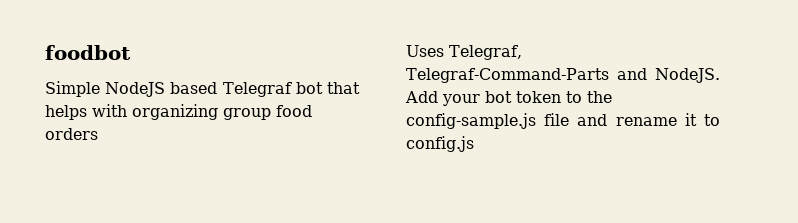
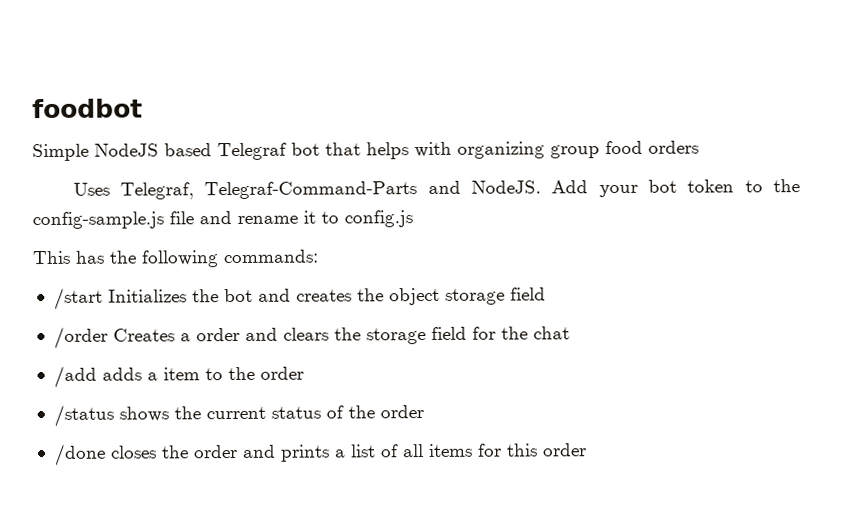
+ This has the following commands:
+ /start Initializes the bot and creates the object storage field
+ /order Creates a order and clears the storage field for the chat
+ /add adds a item to the order
+ /status shows the current status of the order
+ /done closes the order and prints a list of all items for this order

